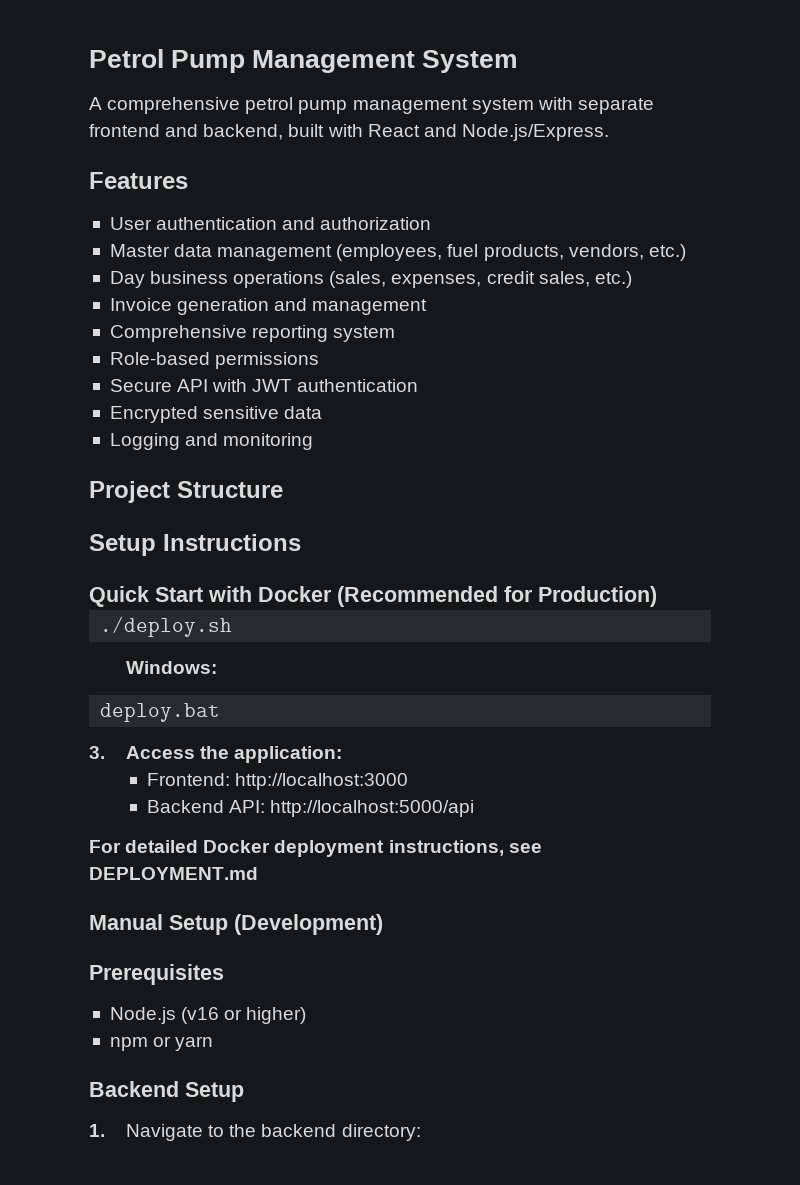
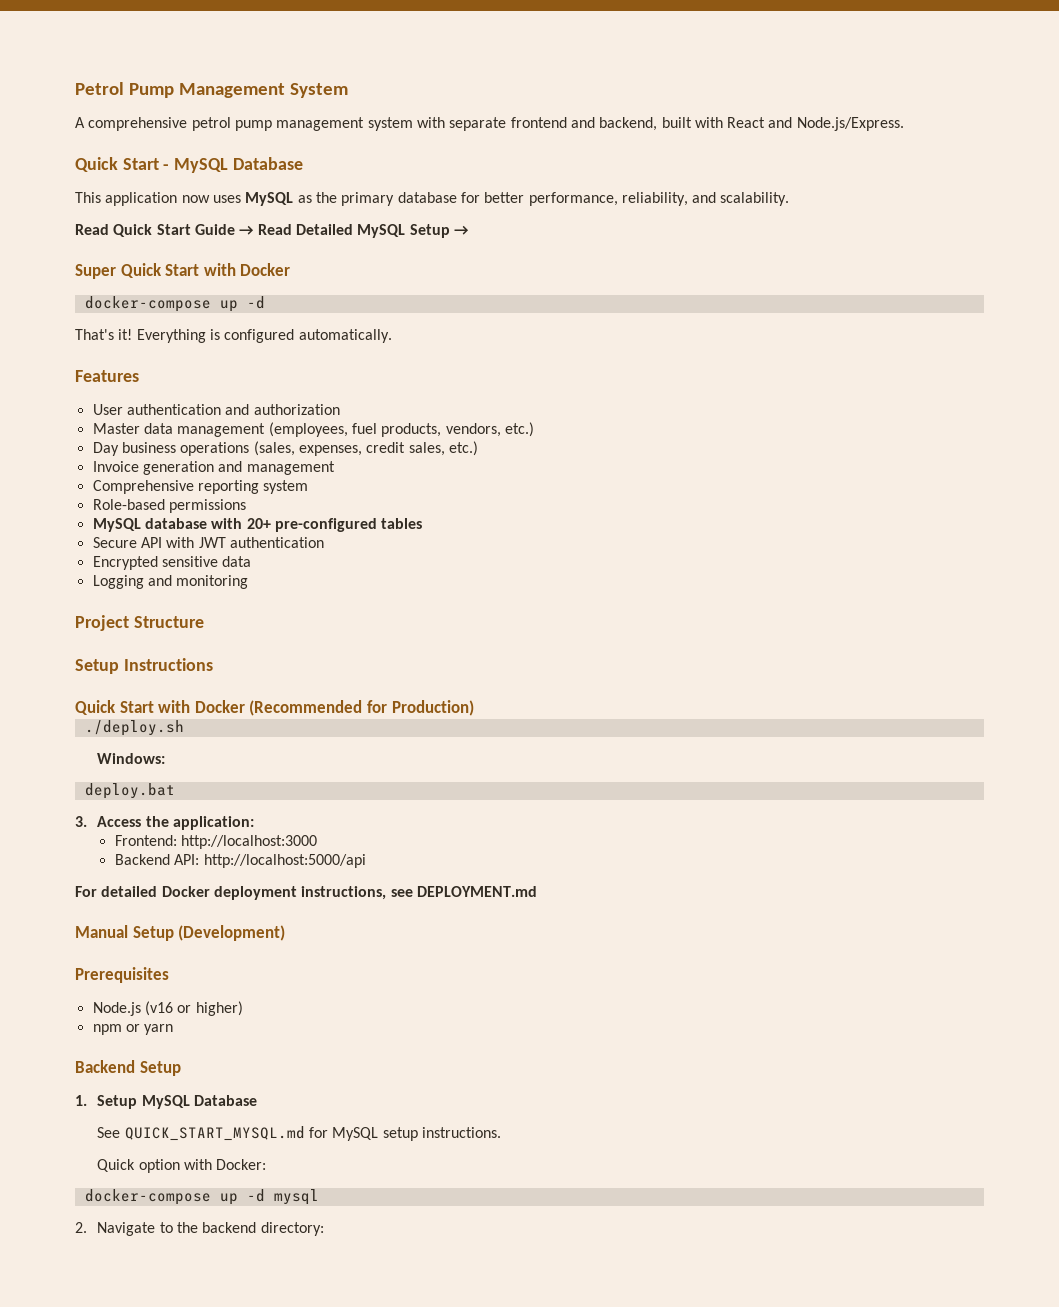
+ Quick Start - MySQL Database
+ This application now uses MySQL as the primary database for better performance, reliability, and scalability.
+ Read Quick Start Guide → Read Detailed MySQL Setup →
+ Super Quick Start with Docker
+ docker-compose up -d
+ That's it! Everything is configured automatically.
+ MySQL database with 20+ pre-configured tables
- 1. Navigate to the backend directory:
+ 1. Setup MySQL Database
+ See QUICK_START_MYSQL.md for MySQL setup instructions.
+ Quick option with Docker:
+ docker-compose up -d mysql
+ 2. Navigate to the backend directory:

